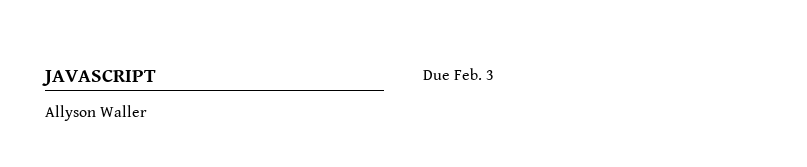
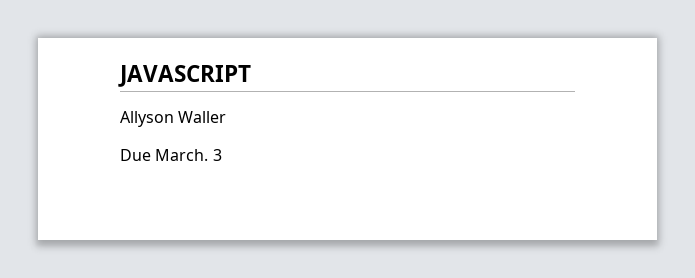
- Due Feb. 3
+ Due March. 3

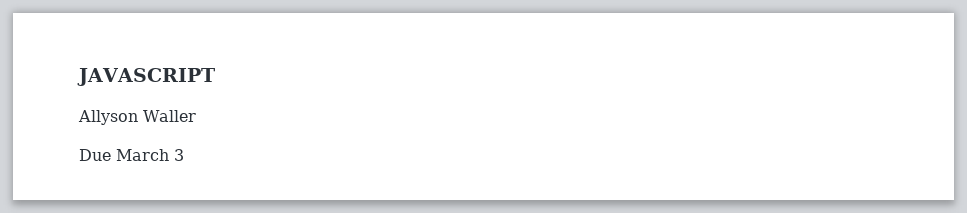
- Due March. 3
+ Due March 3

